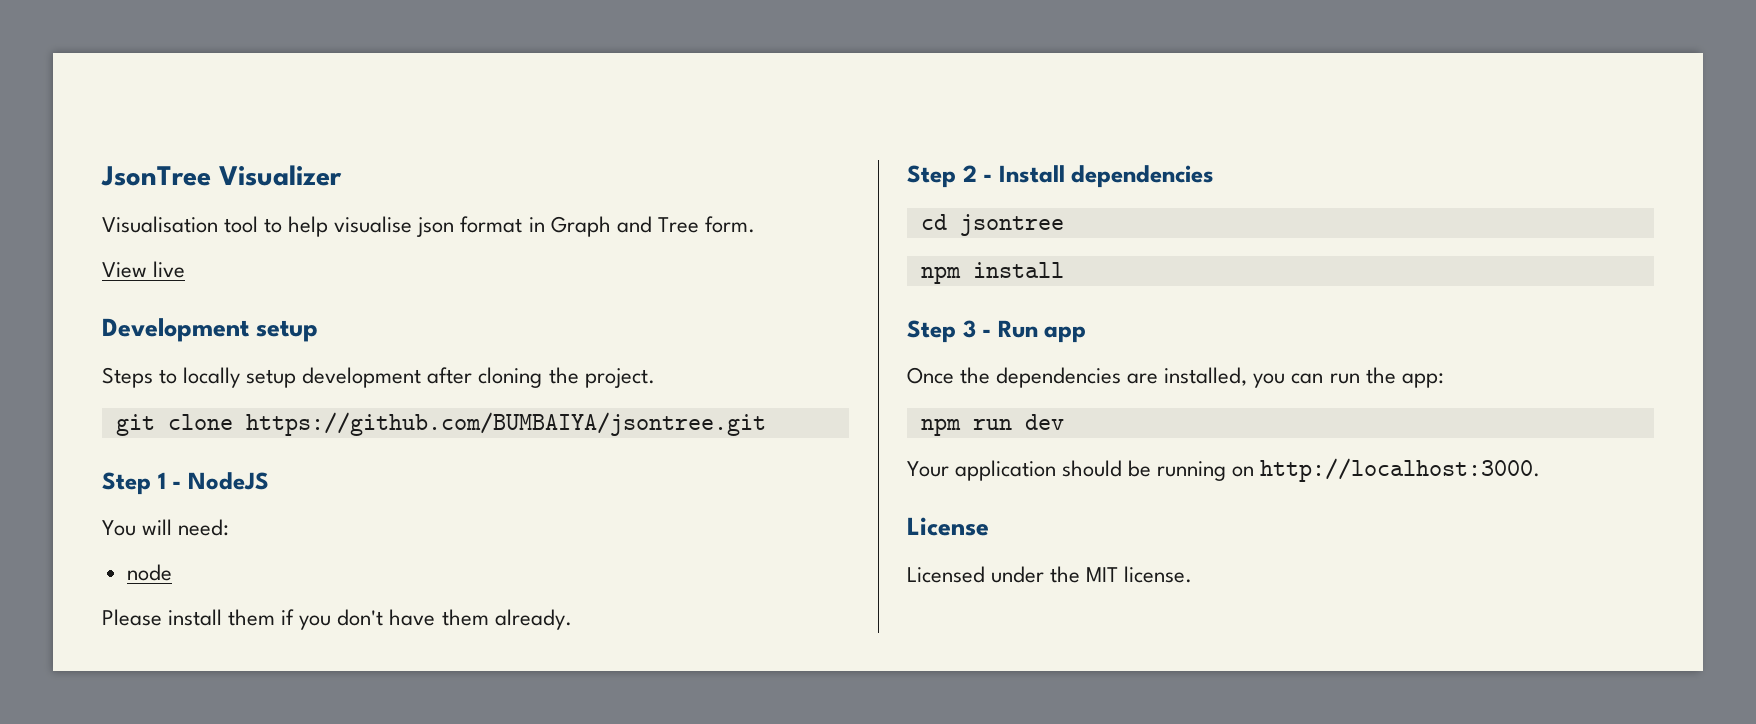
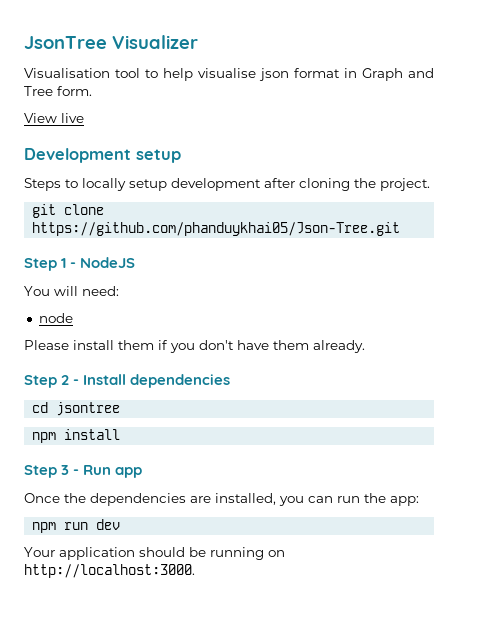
- git clone https://github.com/BUMBAIYA/jsontree.git
+ git clone https://github.com/phanduykhai05/Json-Tree.git
- License
- Licensed under the MIT license.

